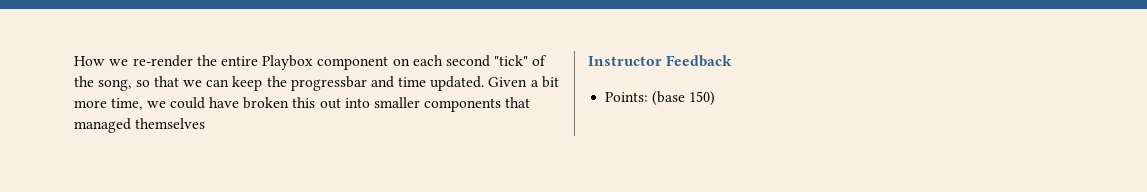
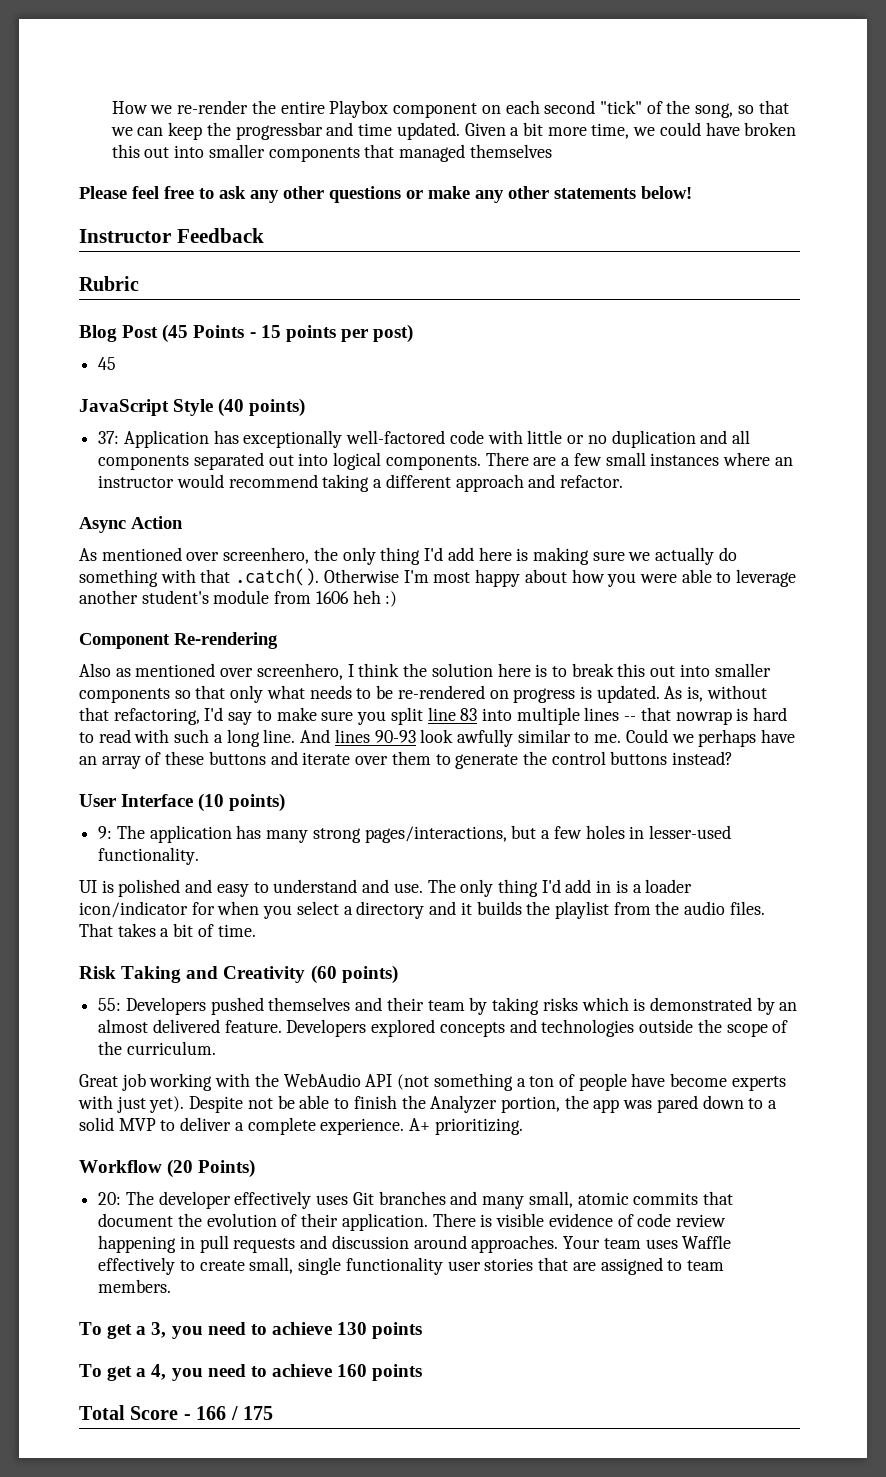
+ Please feel free to ask any other questions or make any other statements below!
  Instructor Feedback
- Points: (base 150)
+ Rubric
+ Blog Post (45 Points - 15 points per post)
+ 45
+ JavaScript Style (40 points)
+ 37: Application has exceptionally well-factored code with little or no duplication and all components separated out into logical components. There are a few small instances where an instructor would recommend taking a different approach and refactor.
+ Async Action
+ As mentioned over screenhero, the only thing I'd add here is making sure we actually do something with that .catch(). Otherwise I'm most happy about how you were able to leverage another student's module from 1606 heh :)
+ Component Re-rendering
+ Also as mentioned over screenhero, I think the solution here is to break this out into smaller components so that only what needs to be re-rendered on progress is updated. As is, without that refactoring, I'd say to make sure you split line 83 into multiple lines -- that nowrap is hard to read with such a long line. And lines 90-93 look awfully similar to me. Could we perhaps have an array of these buttons and iterate over them to generate the control buttons instead?
+ User Interface (10 points)
+ 9: The application has many strong pages/interactions, but a few holes in lesser-used functionality.
+ UI is polished and easy to understand and use. The only thing I'd add in is a loader icon/indicator for when you select a directory and it builds the playlist from the audio files. That takes a bit of time.
+ Risk Taking and Creativity (60 points)
+ 55: Developers pushed themselves and their team by taking risks which is demonstrated by an almost delivered feature. Developers explored concepts and technologies outside the scope of the curriculum.
+ Great job working with the WebAudio API (not something a ton of people have become experts with just yet). Despite not be able to finish the Analyzer portion, the app was pared down to a solid MVP to deliver a complete experience. A+ prioritizing.
+ Workflow (20 Points)
+ 20: The developer effectively uses Git branches and many small, atomic commits that document the evolution of their application. There is visible evidence of code review happening in pull requests and discussion around approaches. Your team uses Waffle effectively to create small, single functionality user stories that are assigned to team members.
+ To get a 3, you need to achieve 130 points
+ To get a 4, you need to achieve 160 points
+ Total Score - 166 / 175

